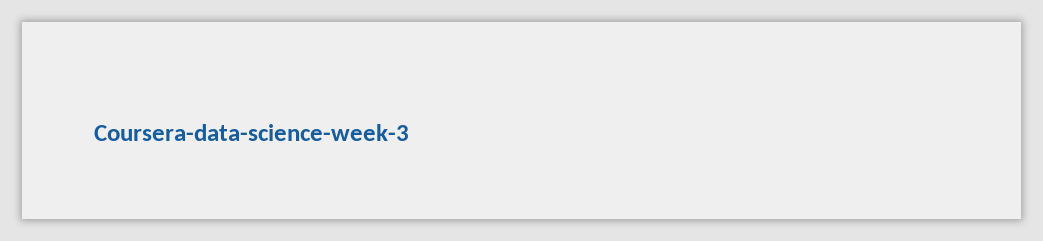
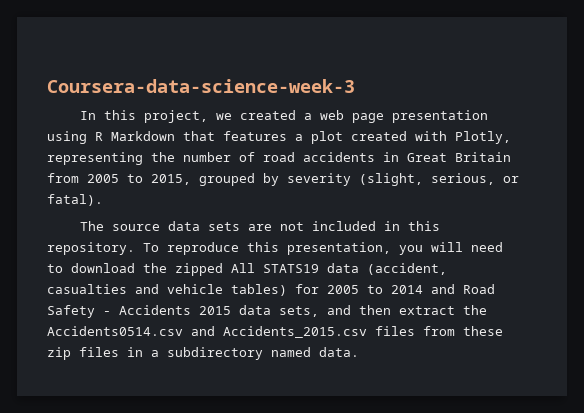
+ In this project, we created a web page presentation using R Markdown that features a plot created with Plotly, representing the number of road accidents in Great Britain from 2005 to 2015, grouped by severity (slight, serious, or fatal).
+ The source data sets are not included in this repository. To reproduce this presentation, you will need to download the zipped All STATS19 data (accident, casualties and vehicle tables) for 2005 to 2014 and Road Safety - Accidents 2015 data sets, and then extract the Accidents0514.csv and Accidents_2015.csv files from these zip files in a subdirectory named data.

